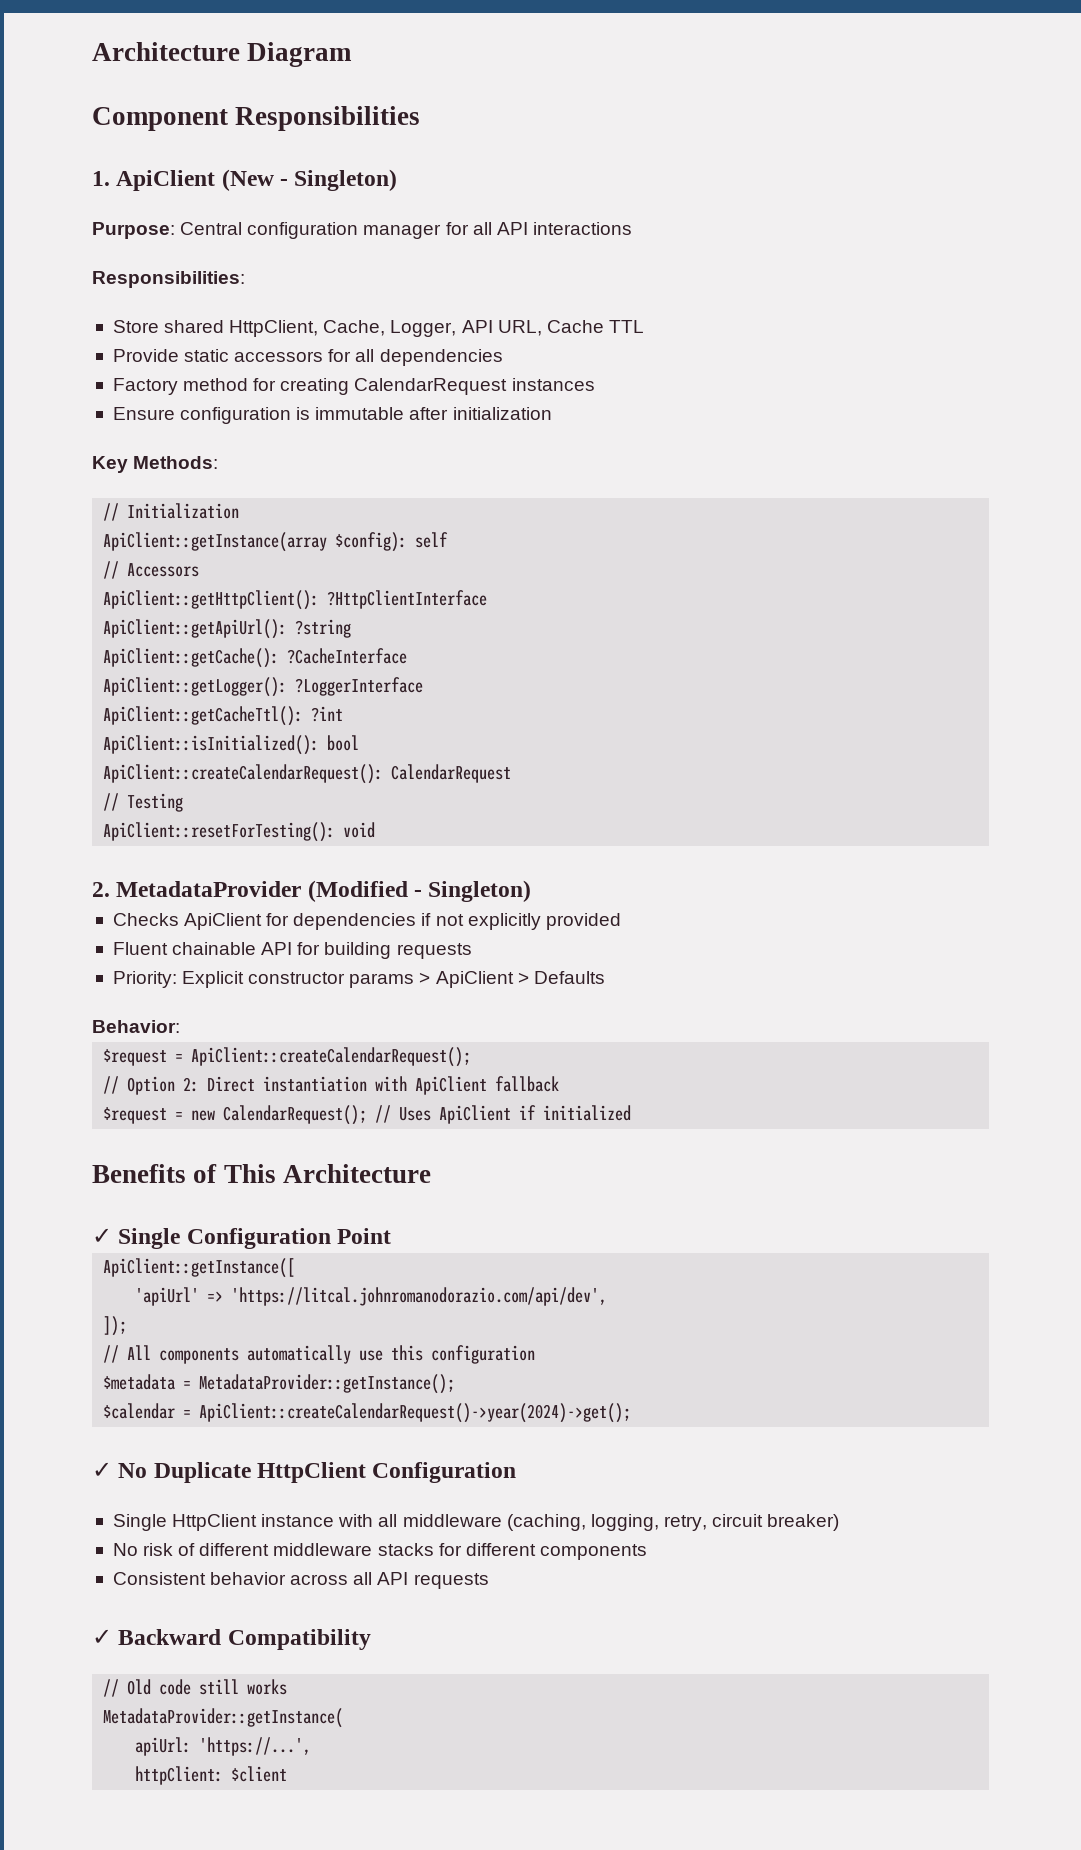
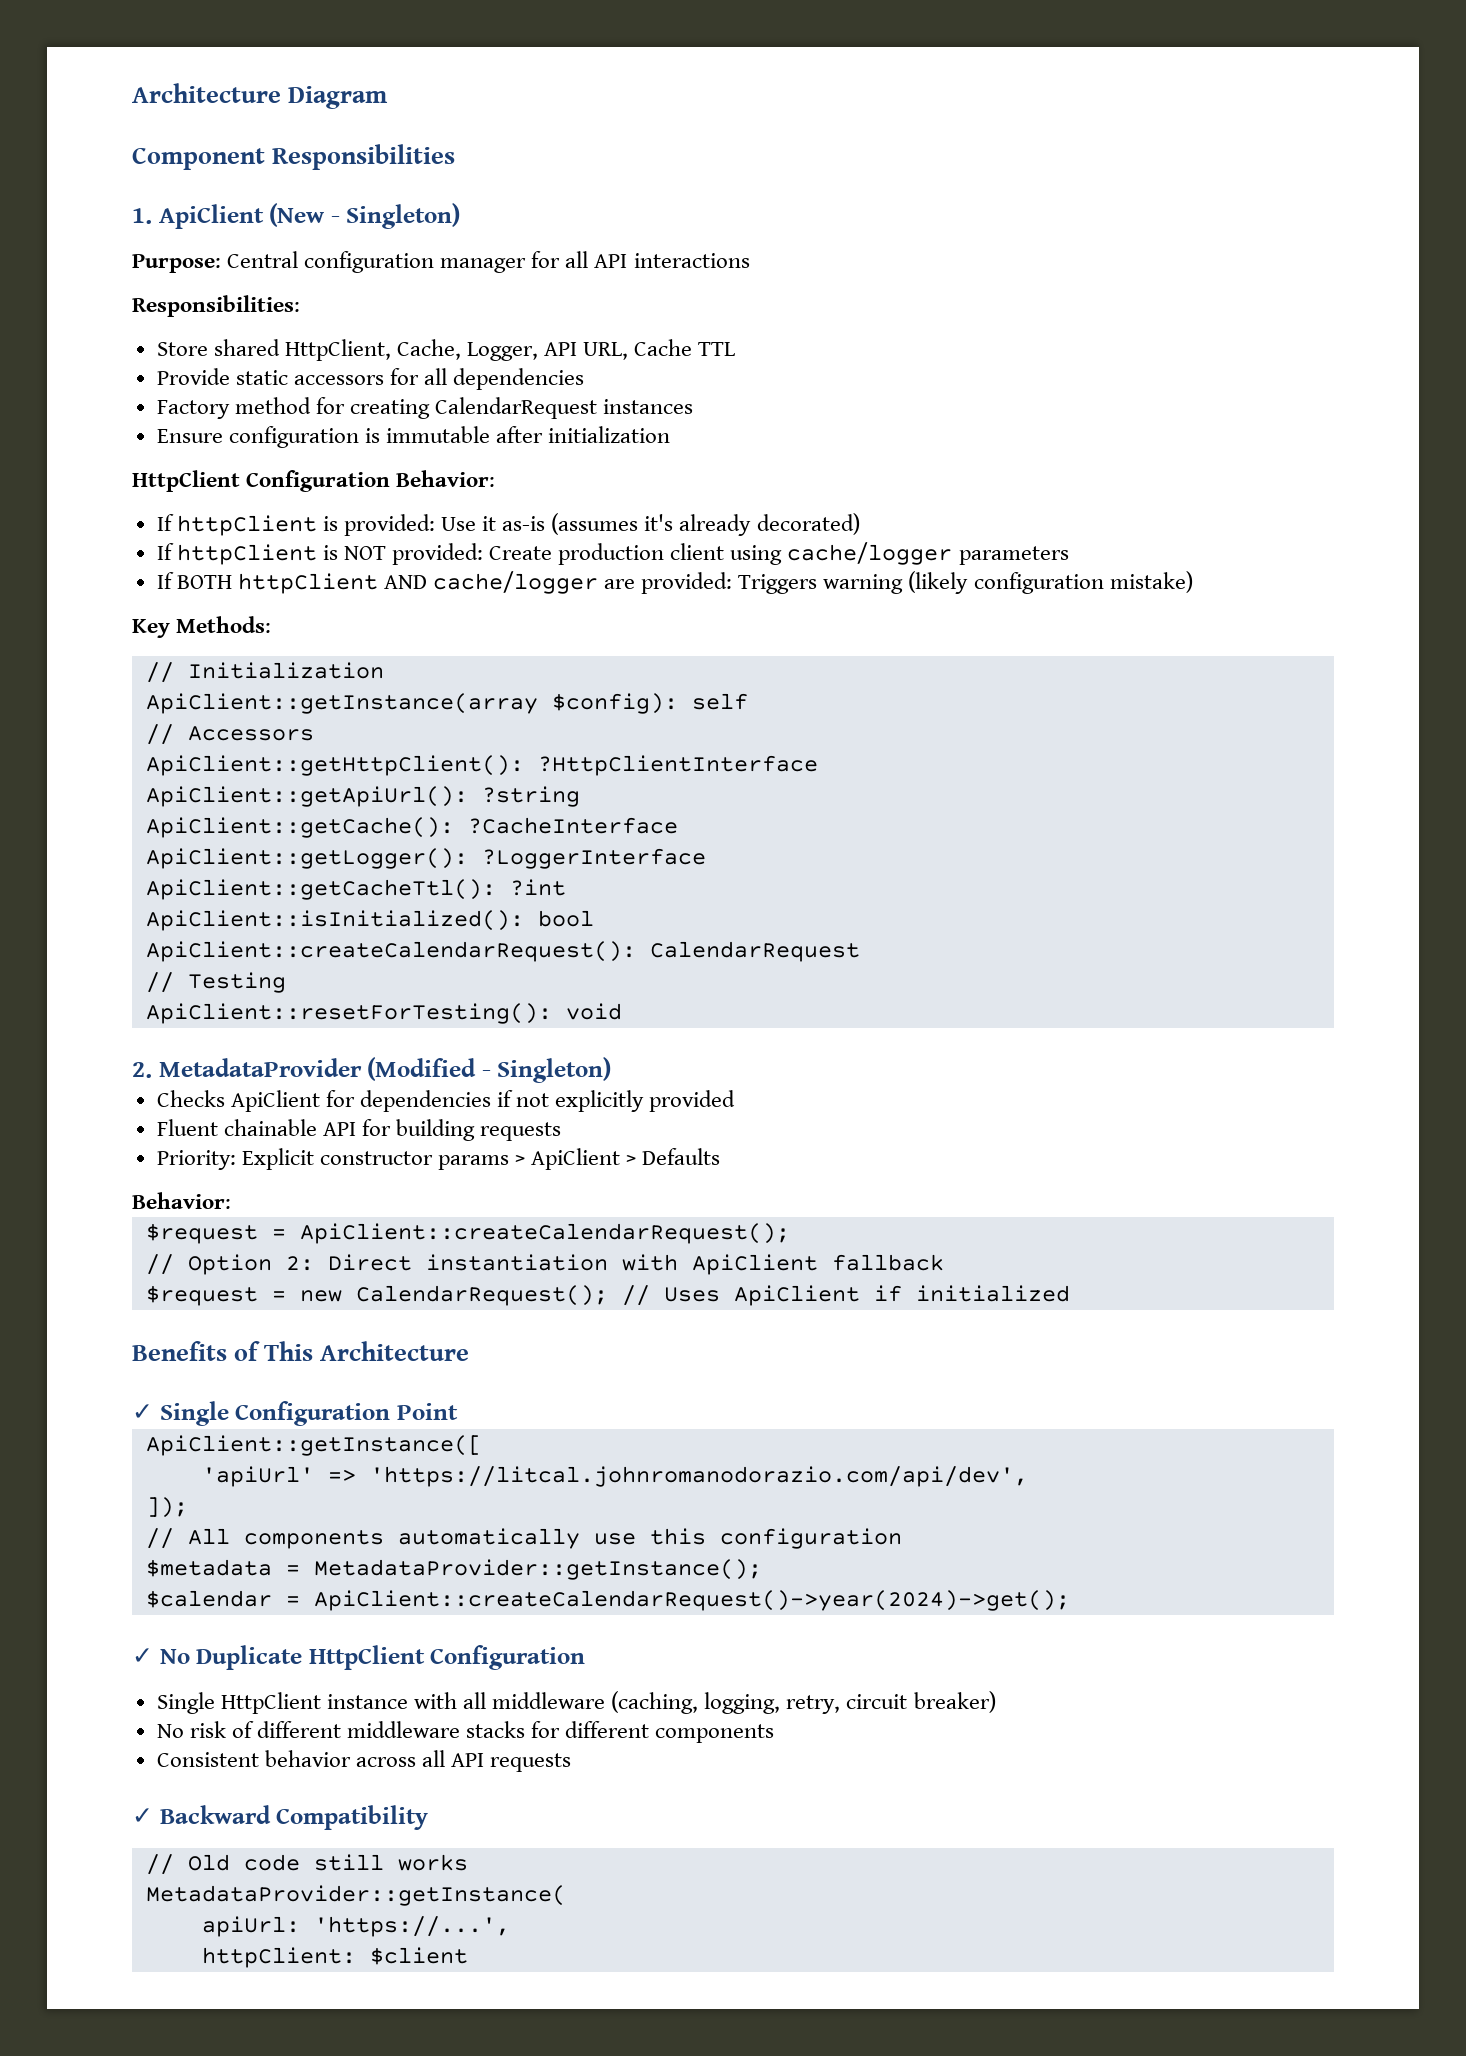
+ HttpClient Configuration Behavior:
+ If httpClient is provided: Use it as-is (assumes it's already decorated)
+ If httpClient is NOT provided: Create production client using cache/logger parameters
+ If BOTH httpClient AND cache/logger are provided: Triggers warning (likely configuration mistake)

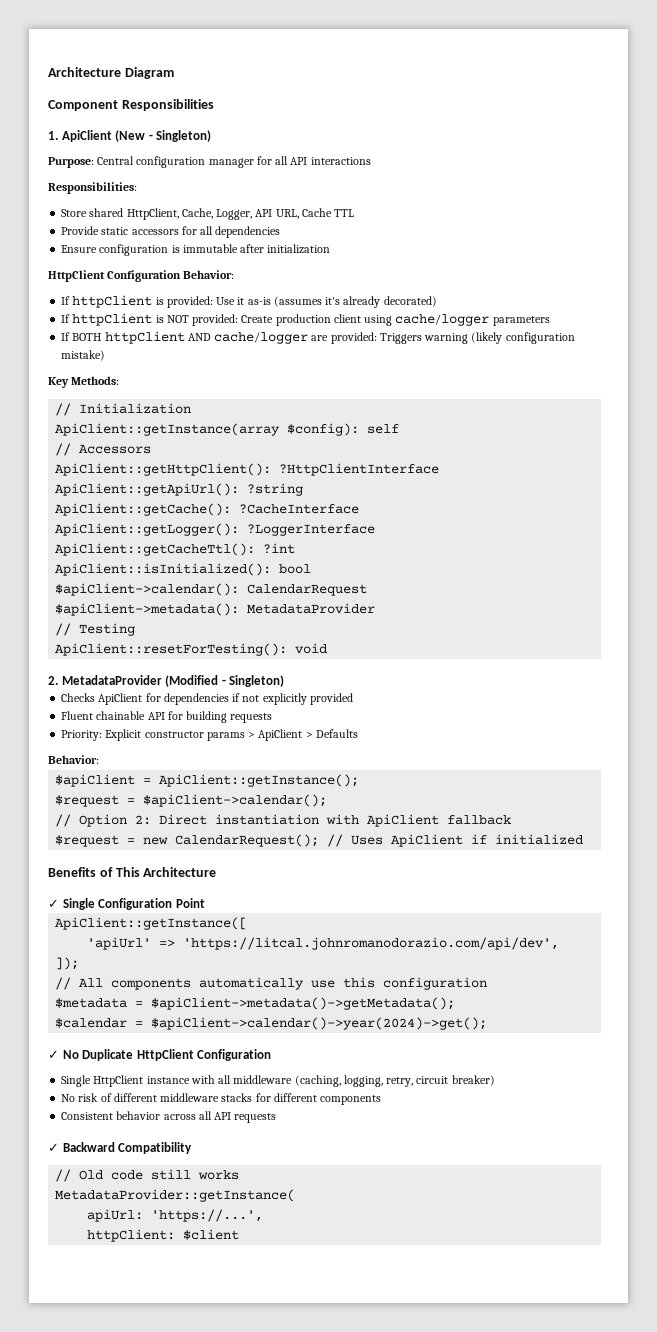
- Factory method for creating CalendarRequest instances
- ApiClient::createCalendarRequest(): CalendarRequest
+ $apiClient->calendar(): CalendarRequest
+ $apiClient->metadata(): MetadataProvider
- $request = ApiClient::createCalendarRequest();
+ $apiClient = ApiClient::getInstance();
+ $request = $apiClient->calendar();
- $metadata = MetadataProvider::getInstance();
+ $metadata = $apiClient->metadata()->getMetadata();
- $calendar = ApiClient::createCalendarRequest()->year(2024)->get();
+ $calendar = $apiClient->calendar()->year(2024)->get();

